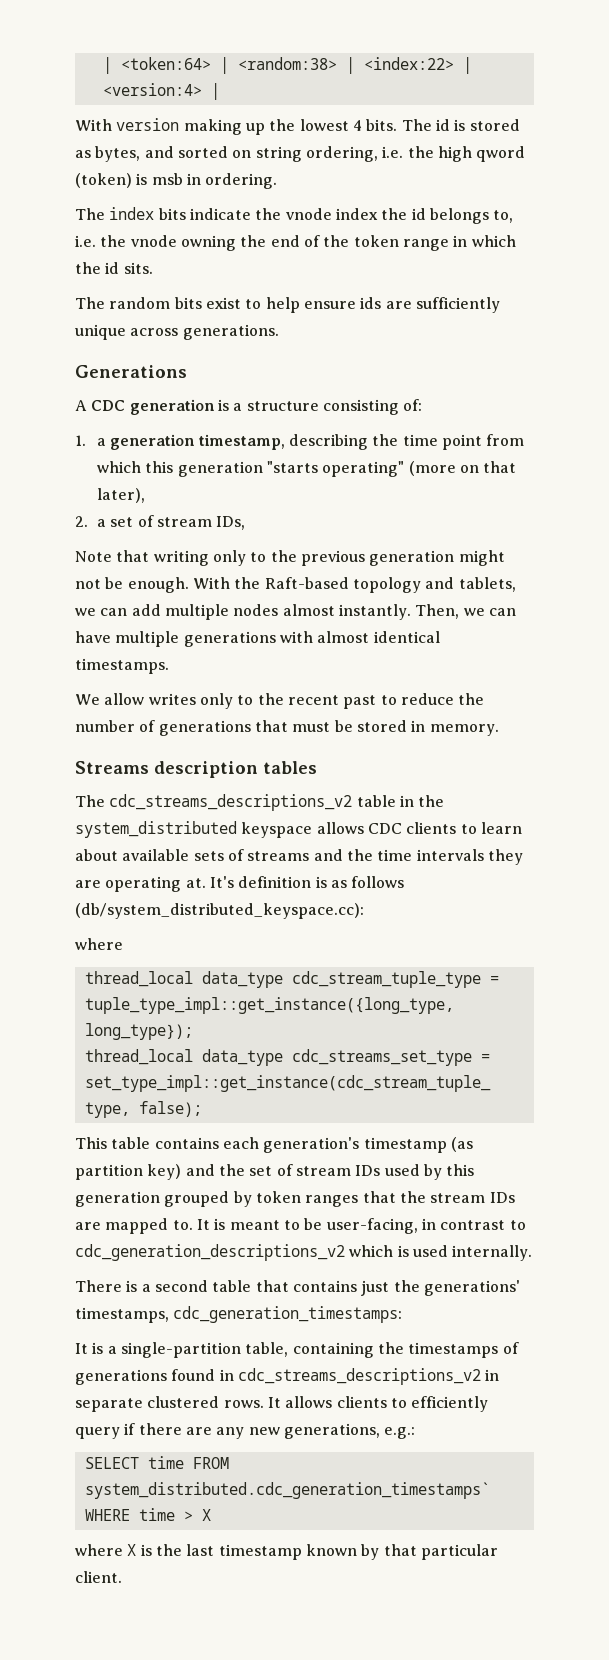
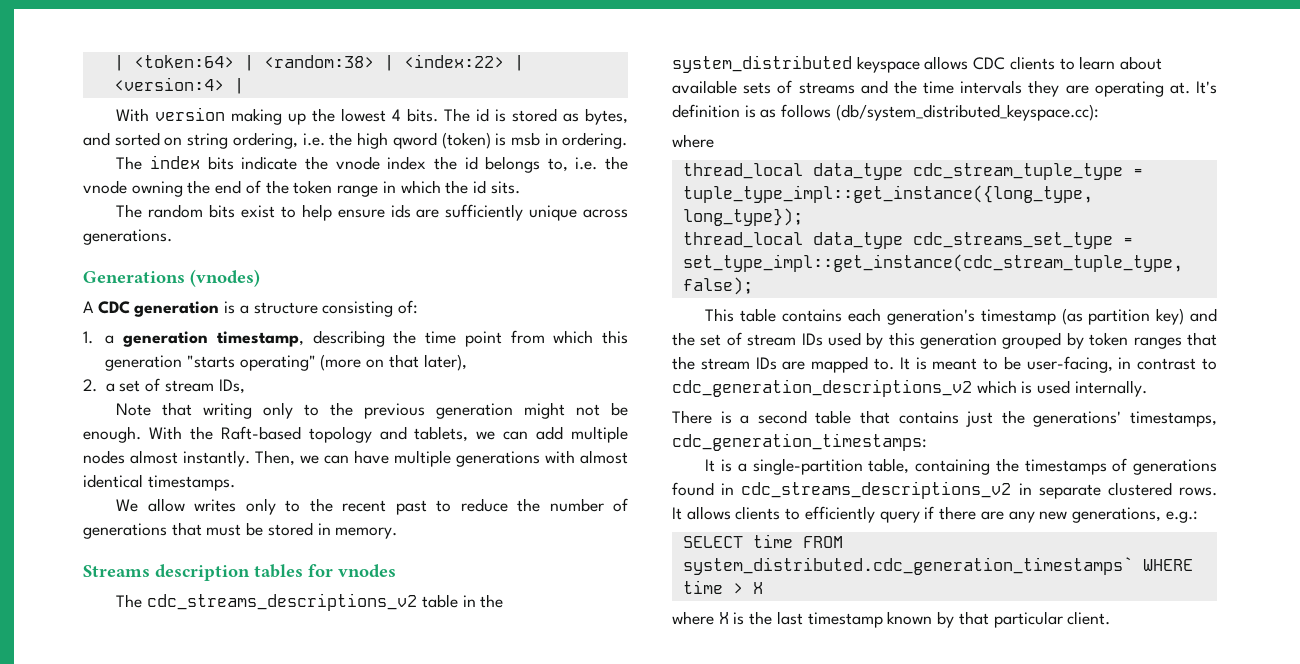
- Generations
+ Generations (vnodes)
- Streams description tables
+ Streams description tables for vnodes

